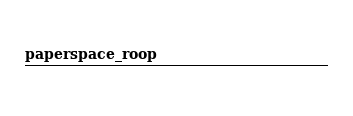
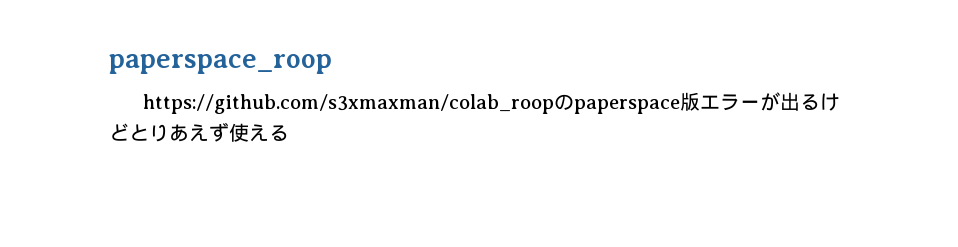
+ https://github.com/s3xmaxman/colab_roopのpaperspace版エラーが出るけどとりあえず使える

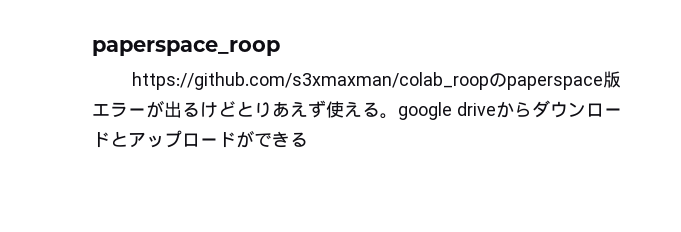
- https://github.com/s3xmaxman/colab_roopのpaperspace版エラーが出るけどとりあえず使える
+ https://github.com/s3xmaxman/colab_roopのpaperspace版エラーが出るけどとりあえず使える。google driveからダウンロードとアップロードができる

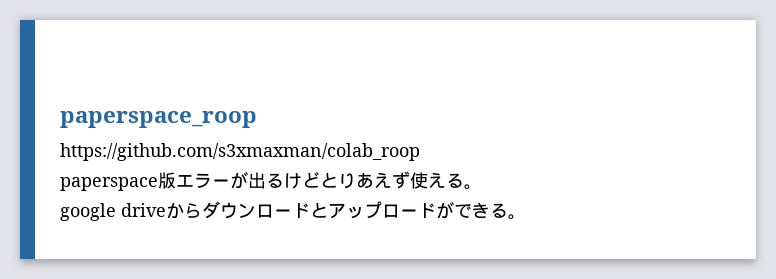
- https://github.com/s3xmaxman/colab_roopのpaperspace版エラーが出るけどとりあえず使える。google driveからダウンロードとアップロードができる
+ https://github.com/s3xmaxman/colab_roop
+ paperspace版エラーが出るけどとりあえず使える。
+ google driveからダウンロードとアップロードができる。

